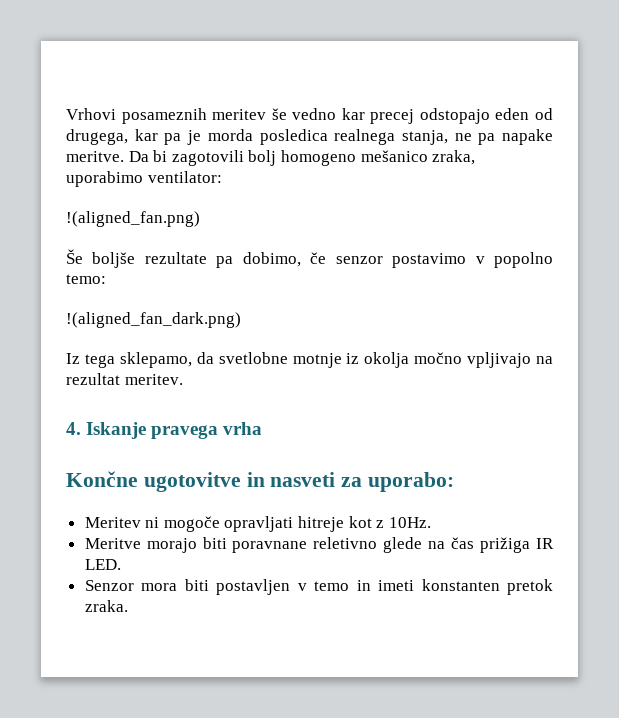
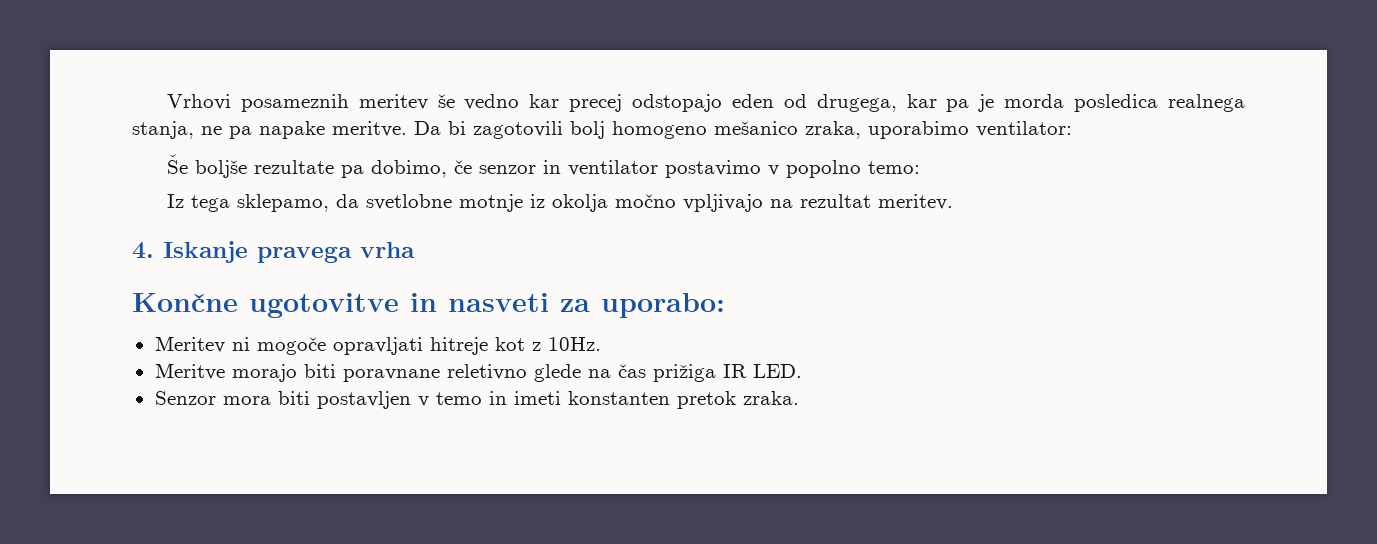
- !(aligned_fan.png)
- Še boljše rezultate pa dobimo, če senzor postavimo v popolno temo:
+ Še boljše rezultate pa dobimo, če senzor in ventilator postavimo v popolno temo:
- !(aligned_fan_dark.png)

